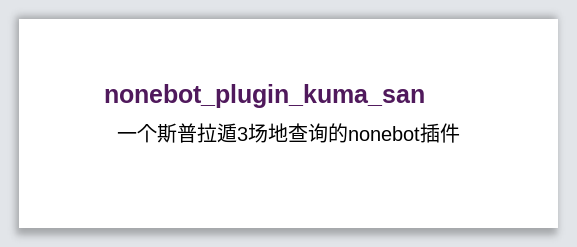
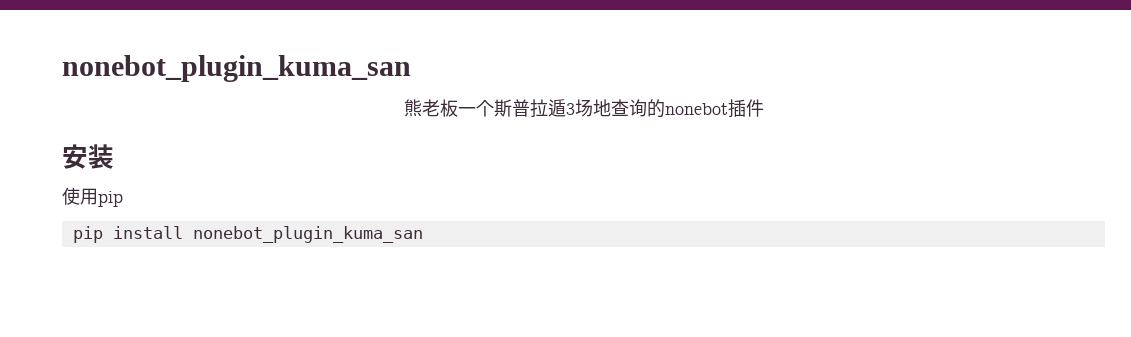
- 一个斯普拉遁3场地查询的nonebot插件
+ 熊老板一个斯普拉遁3场地查询的nonebot插件
+ 安装
+ 使用pip
+ pip install nonebot_plugin_kuma_san

